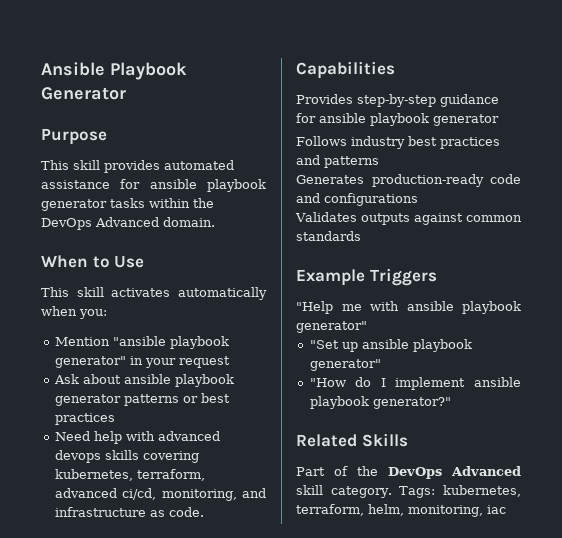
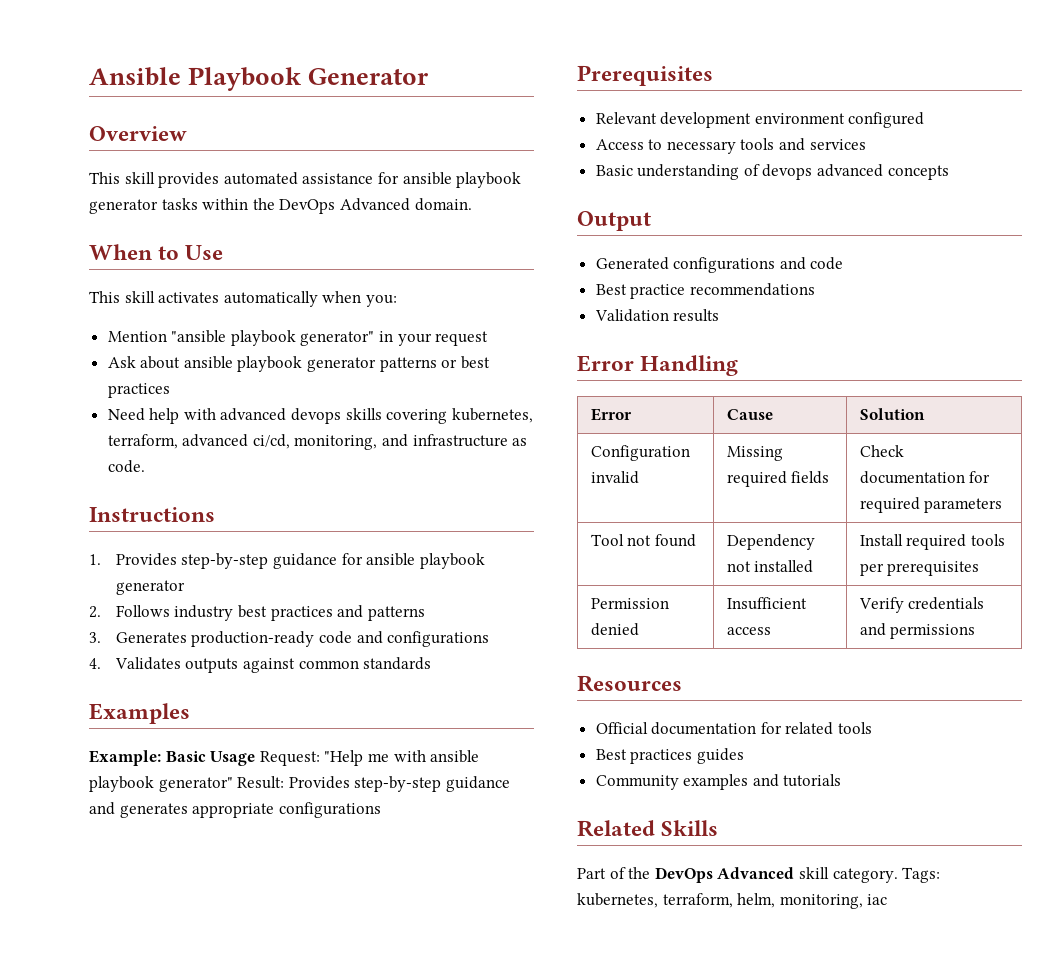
- Purpose
+ Overview
- Capabilities
- Provides step-by-step guidance for ansible playbook generator
+ Instructions
+ 1. Provides step-by-step guidance for ansible playbook generator
- Follows industry best practices and patterns
+ 2. Follows industry best practices and patterns
- Generates production-ready code and configurations
+ 3. Generates production-ready code and configurations
- Validates outputs against common standards
+ 4. Validates outputs against common standards
- Example Triggers
- "Help me with ansible playbook generator"
- "Set up ansible playbook generator"
- "How do I implement ansible playbook generator?"
+ Examples
+ Example: Basic Usage Request: "Help me with ansible playbook generator" Result: Provides step-by-step guidance and generates appropriate configurations
+ Prerequisites
+ Relevant development environment configured
+ Access to necessary tools and services
+ Basic understanding of devops advanced concepts
+ Output
+ Generated configurations and code
+ Best practice recommendations
+ Validation results
+ Error Handling
+ Error | Cause | Solution
+ Configuration invalid | Missing required fields | Check documentation for required parameters
+ Tool not found | Dependency not installed | Install required tools per prerequisites
+ Permission denied | Insufficient access | Verify credentials and permissions
+ Resources
+ Official documentation for related tools
+ Best practices guides
+ Community examples and tutorials

